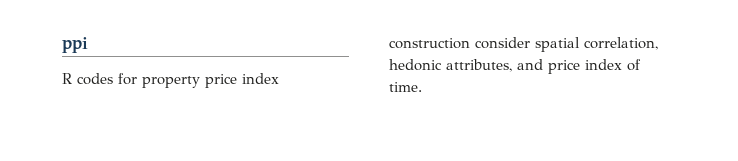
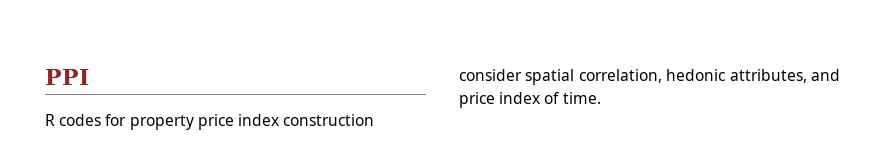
- ppi
+ PPI

